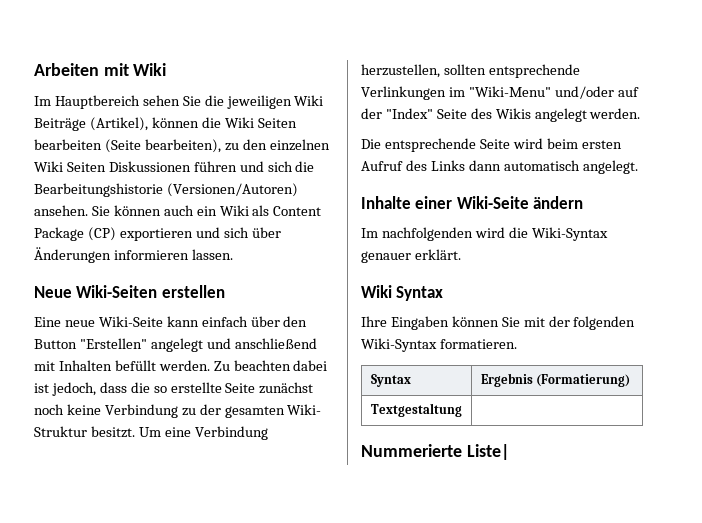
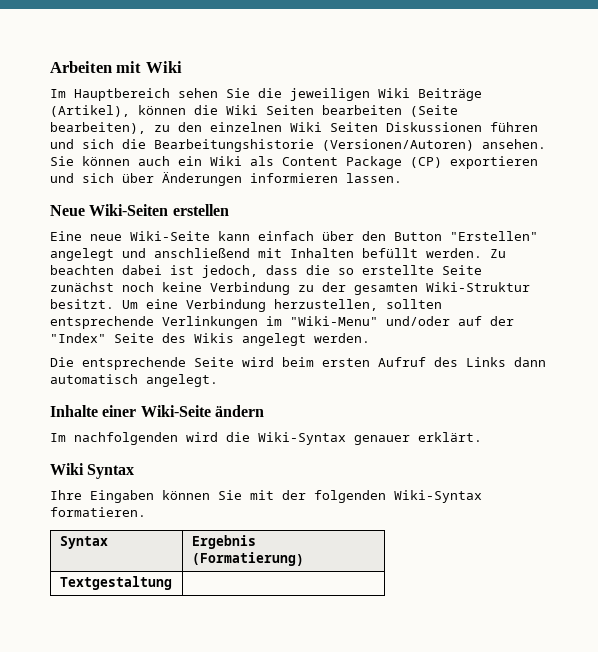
- Zu beachten dabei ist jedoch, dass die so erstellte Seite zunächst noch keine Verbindung zu der gesamten Wiki- Struktur besitzt.
+ Zu beachten dabei ist jedoch, dass die so erstellte Seite zunächst noch keine Verbindung zu der gesamten Wiki-Struktur besitzt.
- Nummerierte Liste|

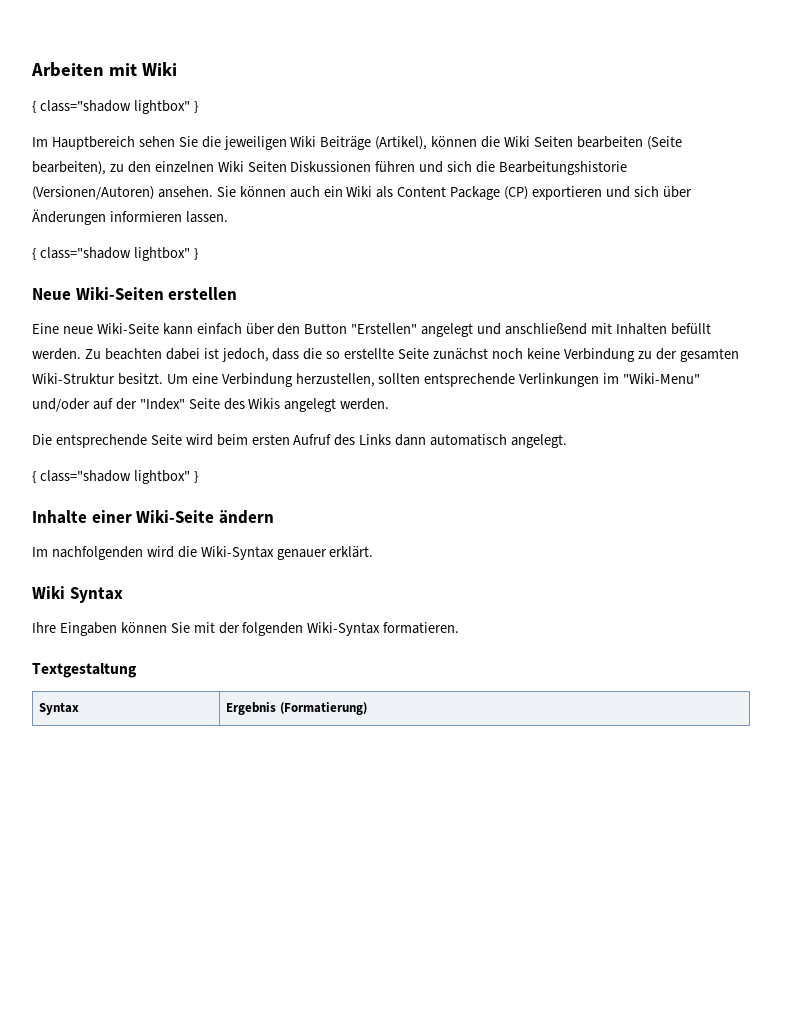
  Arbeiten mit Wiki
+ { class="shadow lightbox" }
  Sie können auch ein Wiki als Content Package (CP) exportieren und sich über Änderungen informieren lassen.
+ { class="shadow lightbox" }
  Die entsprechende Seite wird beim ersten Aufruf des Links dann automatisch angelegt.
+ { class="shadow lightbox" }
+ Textgestaltung
- Textgestaltung |

